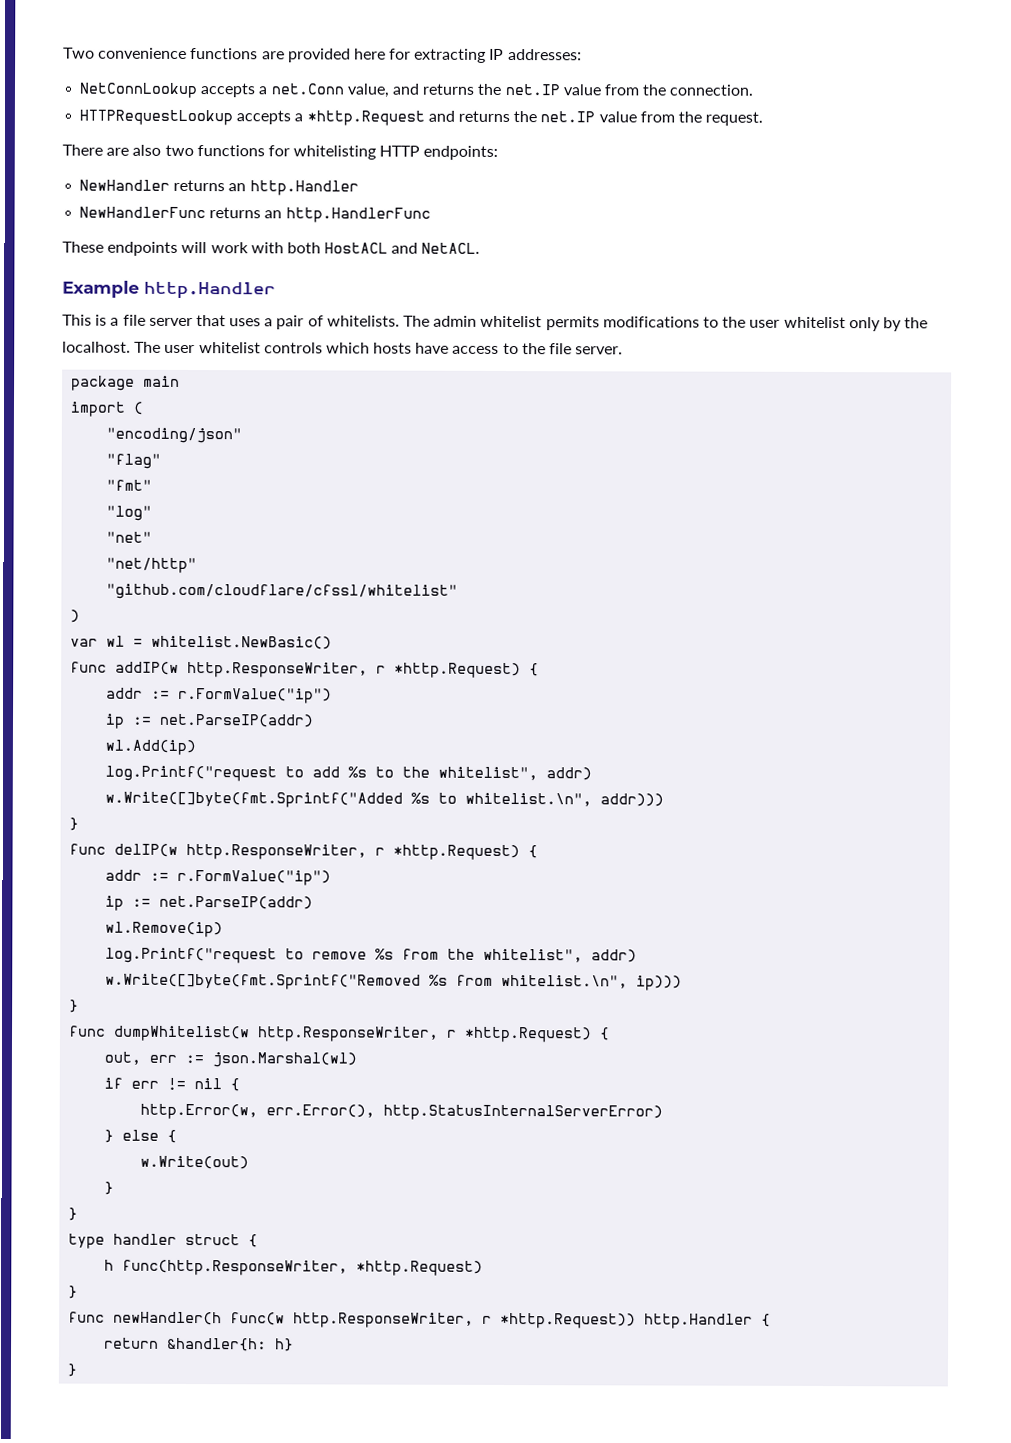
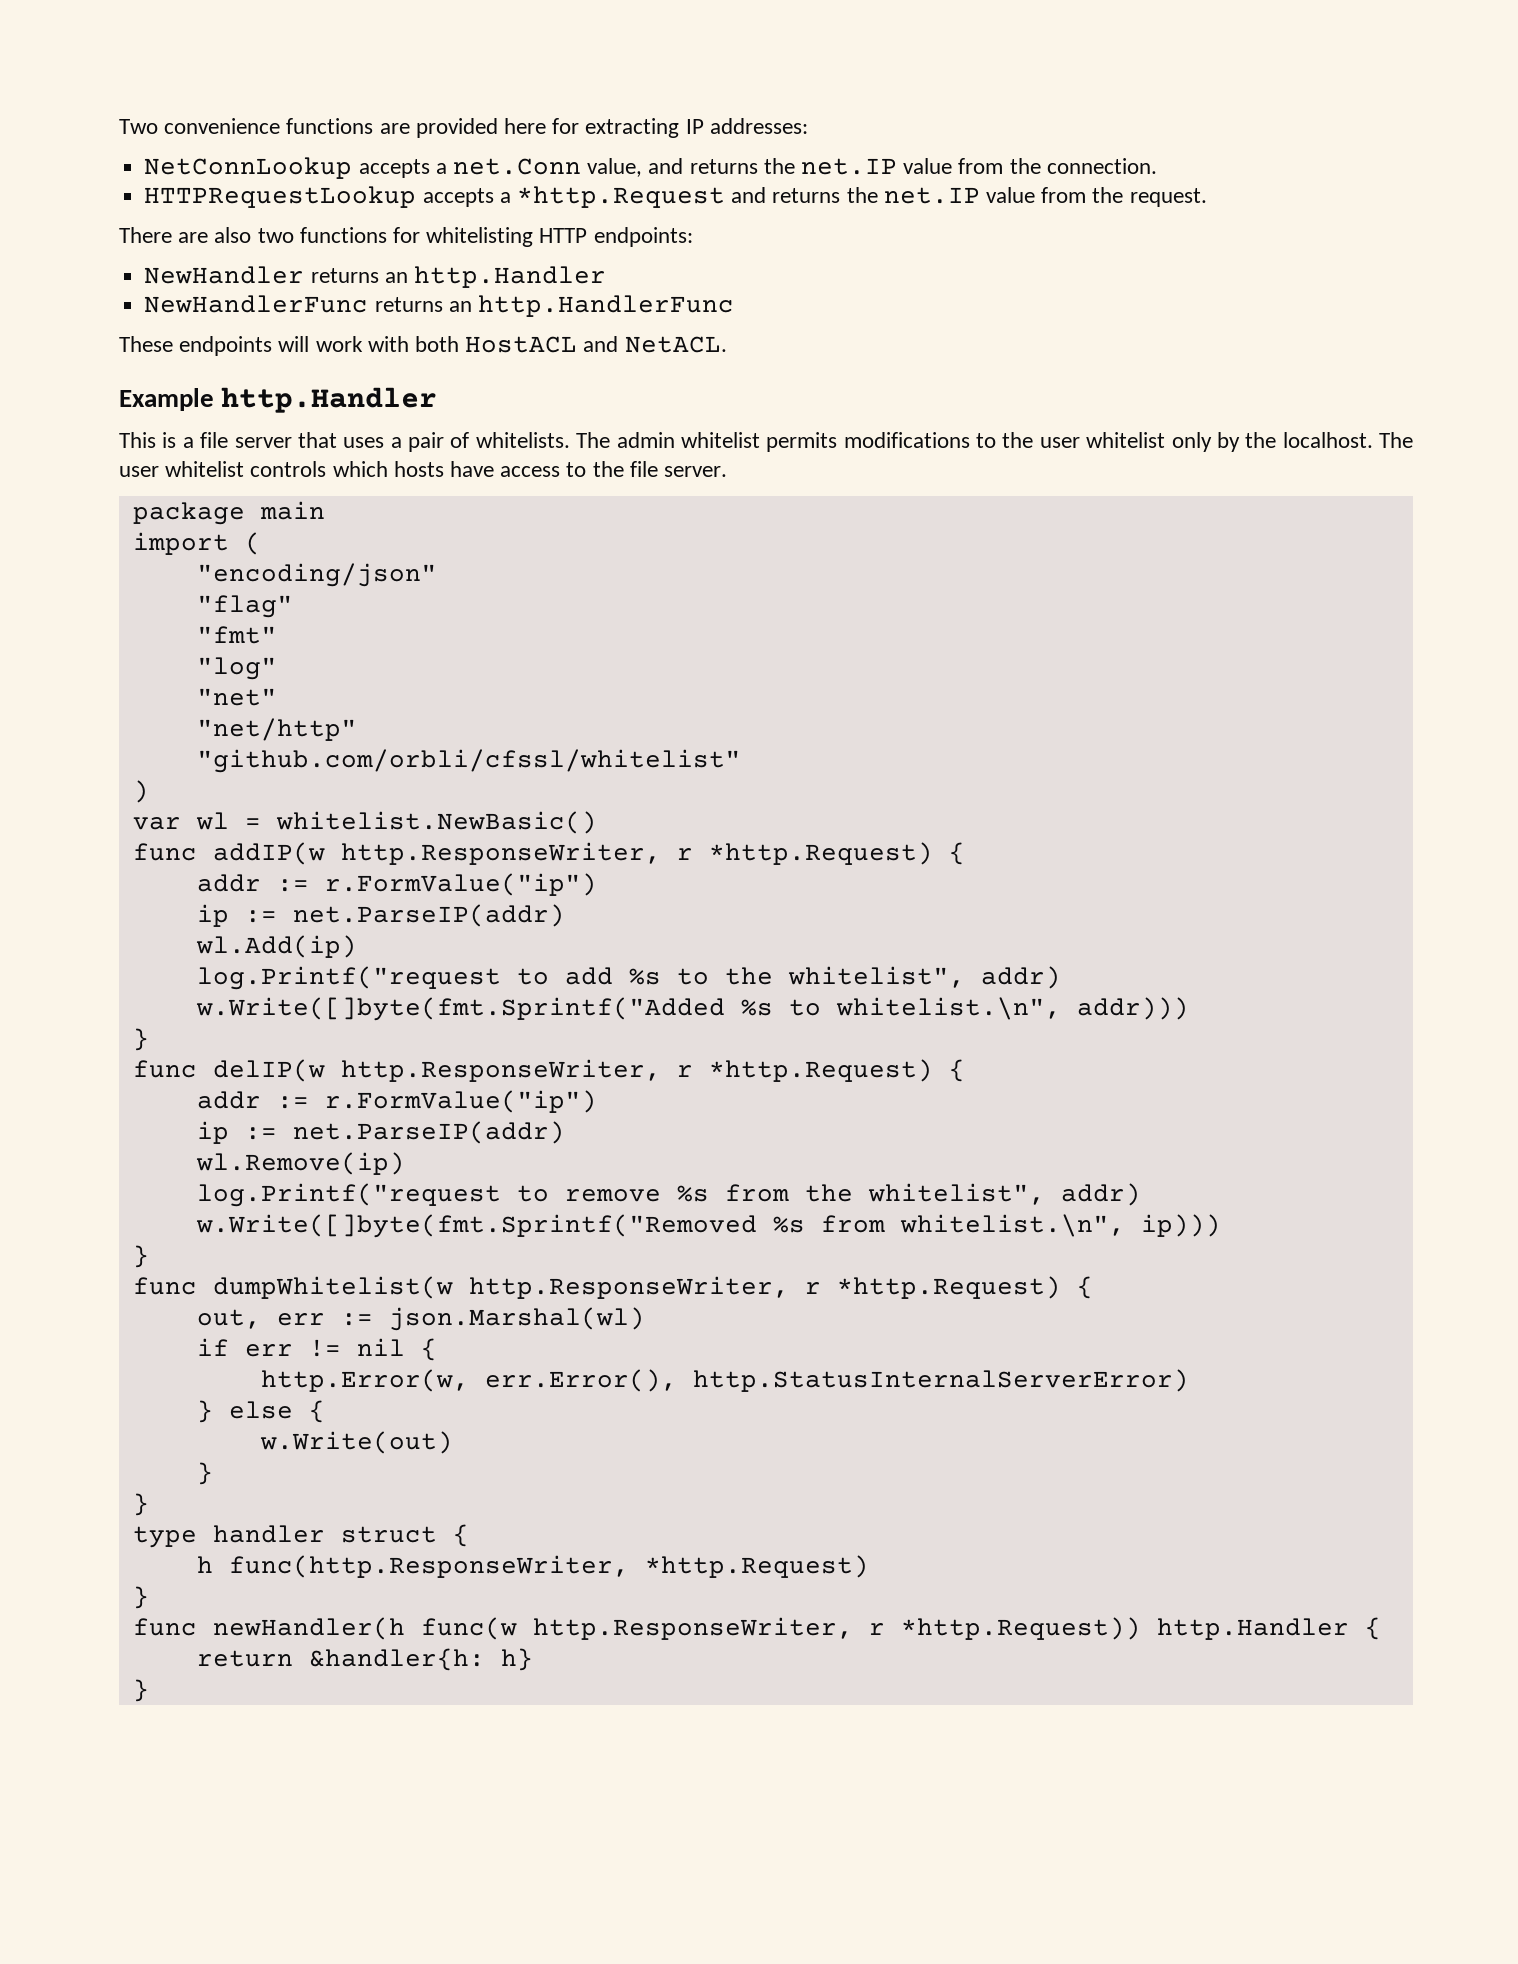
- "github.com/cloudflare/cfssl/whitelist"
+ "github.com/orbli/cfssl/whitelist"

